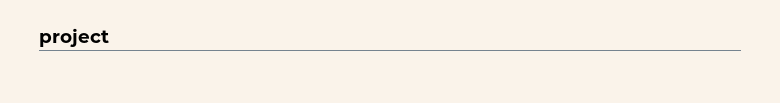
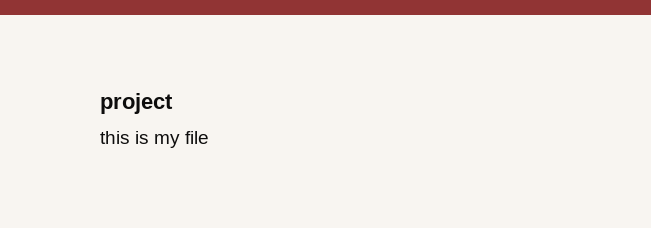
+ this is my file

